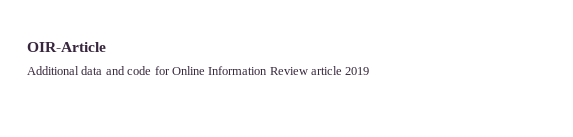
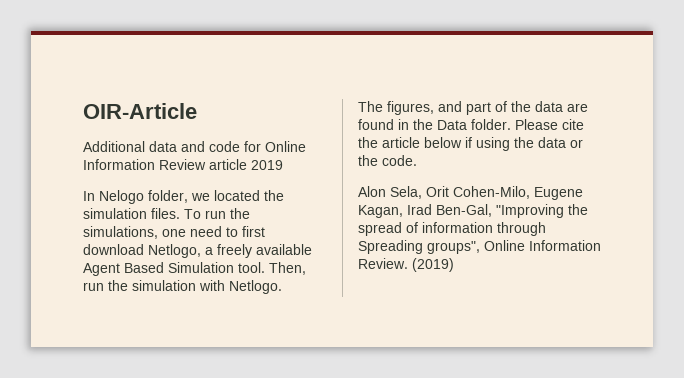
+ In Nelogo folder, we located the simulation files. To run the simulations, one need to first download Netlogo, a freely available Agent Based Simulation tool. Then, run the simulation with Netlogo.
+ The figures, and part of the data are found in the Data folder. Please cite the article below if using the data or the code.
+ Alon Sela, Orit Cohen-Milo, Eugene Kagan, Irad Ben-Gal, "Improving the spread of information through Spreading groups", Online Information Review. (2019)

